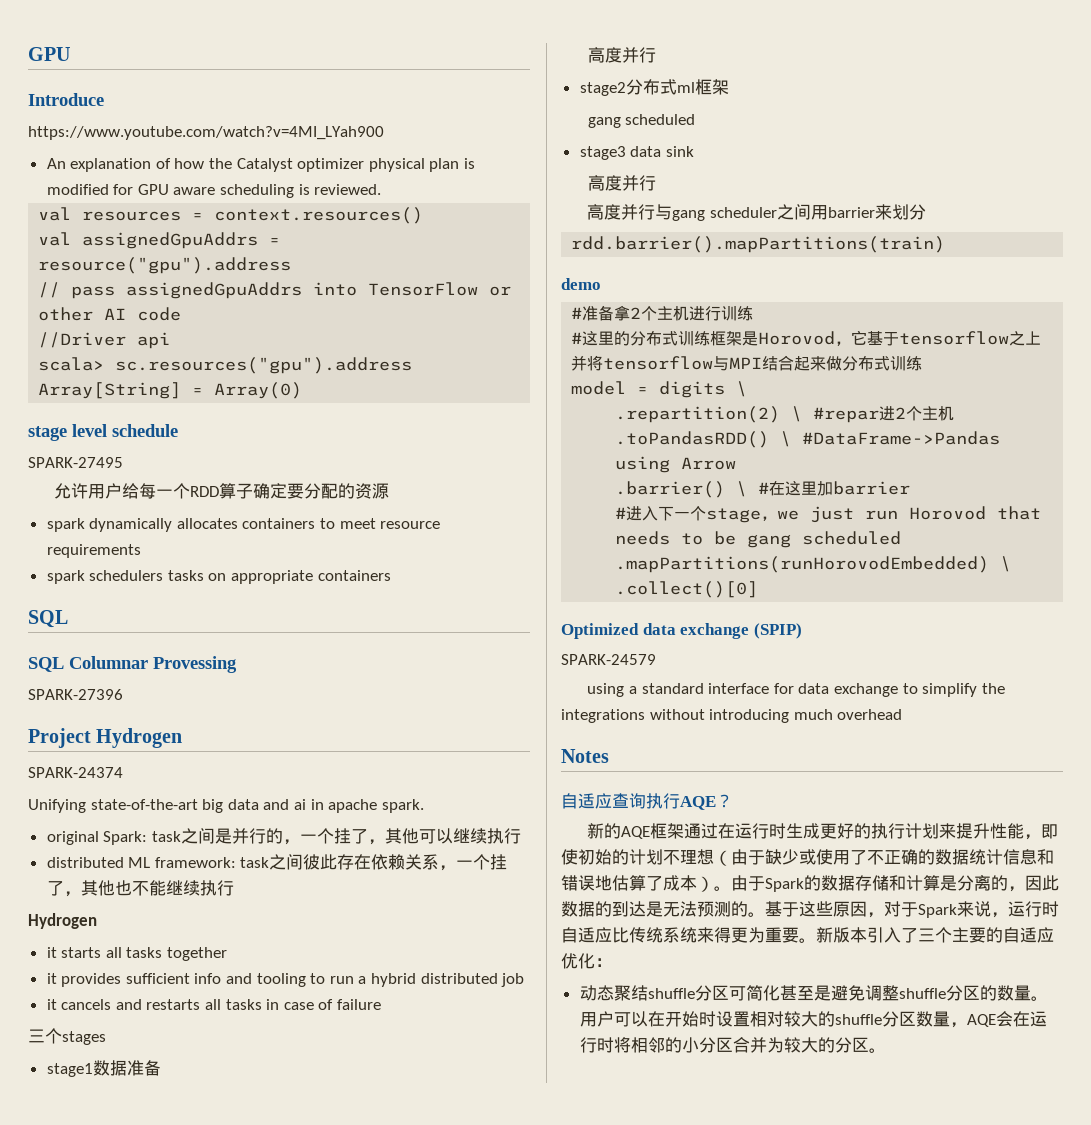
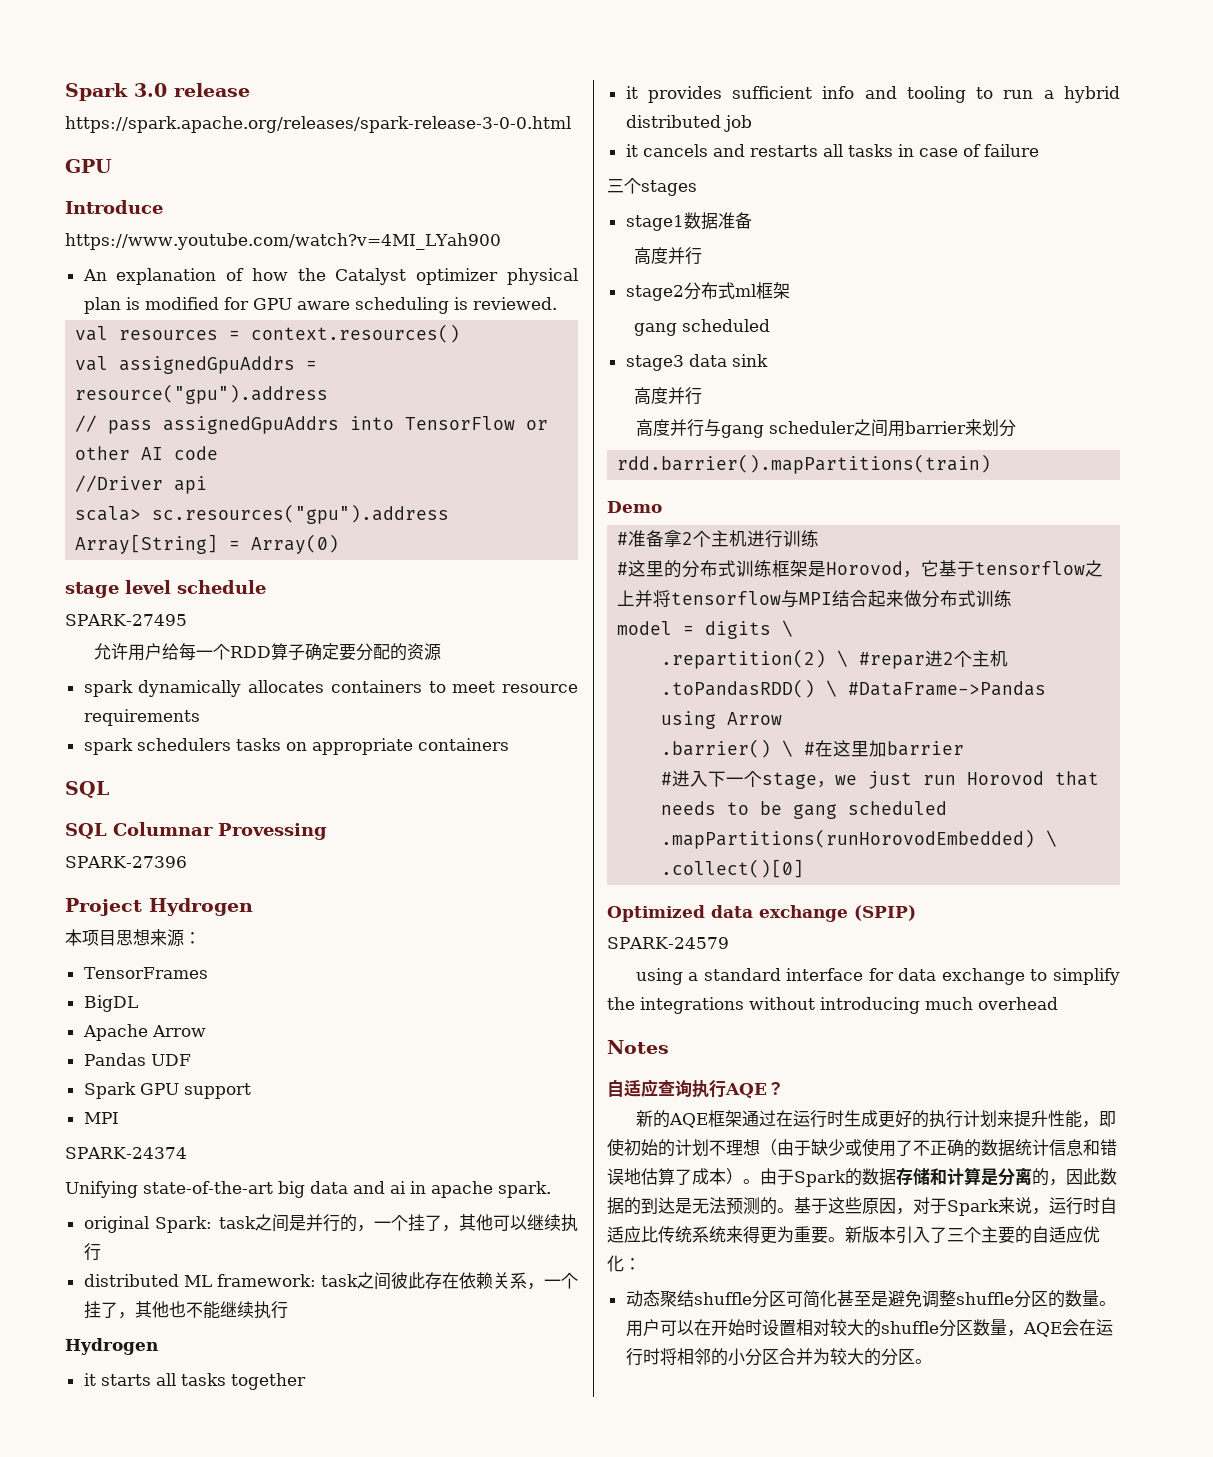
+ Spark 3.0 release
+ https://spark.apache.org/releases/spark-release-3-0-0.html
+ 本项目思想来源：
+ TensorFrames
+ BigDL
+ Apache Arrow
+ Pandas UDF
+ Spark GPU support
+ MPI
- demo
+ Demo

